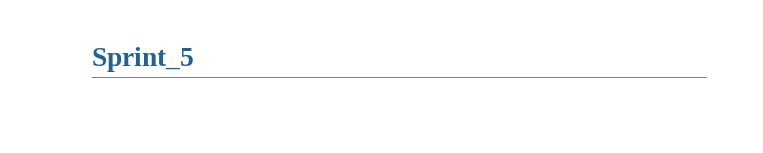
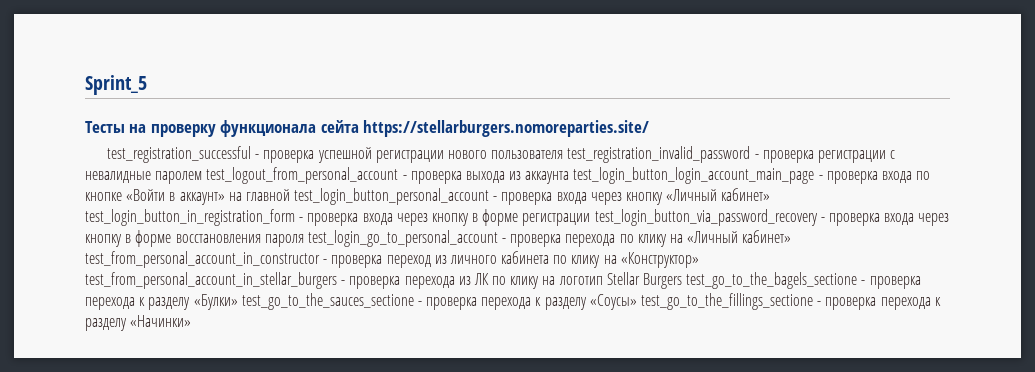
+ Тесты на проверку функционала сейта https://stellarburgers.nomoreparties.site/
+ test_registration_successful - проверка успешной регистрации нового пользователя test_registration_invalid_password - проверка регистрации с невалидные паролем test_logout_from_personal_account - проверка выхода из аккаунта test_login_button_login_account_main_page - проверка входа по кнопке «Войти в аккаунт» на главной test_login_button_personal_account - проверка входа через кнопку «Личный кабинет» test_login_button_in_registration_form - проверка входа через кнопку в форме регистрации test_login_button_via_password_recovery - проверка входа через кнопку в форме восстановления пароля test_login_go_to_personal_account - проверка перехода по клику на «Личный кабинет» test_from_personal_account_in_constructor - проверка переход из личного кабинета по клику на «Конструктор» test_from_personal_account_in_stellar_burgers - проверка перехода из ЛК по клику на логотип Stellar Burgers test_go_to_the_bagels_sectione - проверка перехода к разделу «Булки» test_go_to_the_sauces_sectione - проверка перехода к разделу «Соусы» test_go_to_the_fillings_sectione - проверка перехода к разделу «Начинки»

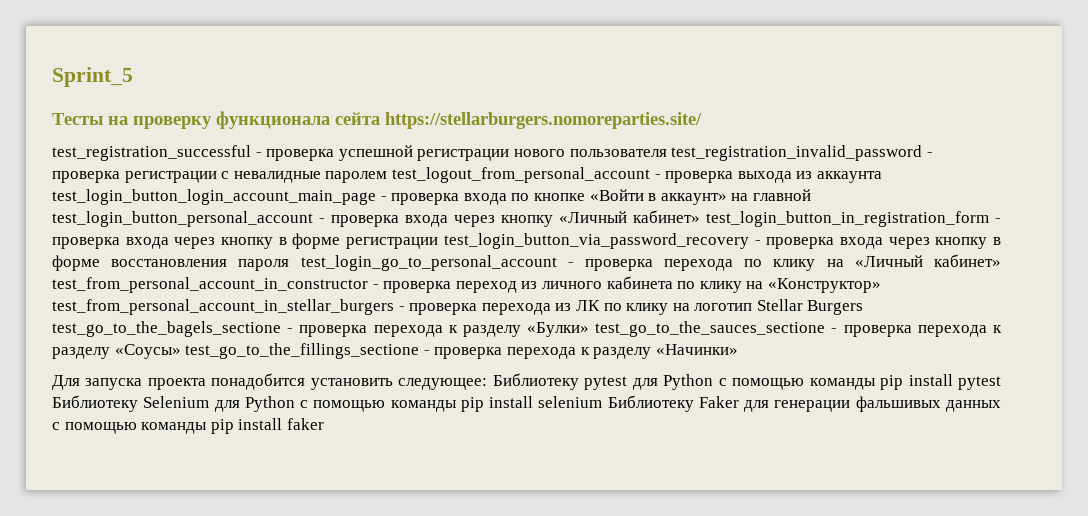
+ Для запуска проекта понадобится установить следующее: Библиотеку pytest для Python с помощью команды pip install pytest Библиотеку Selenium для Python с помощью команды pip install selenium Библиотеку Faker для генерации фальшивых данных с помощью команды pip install faker

